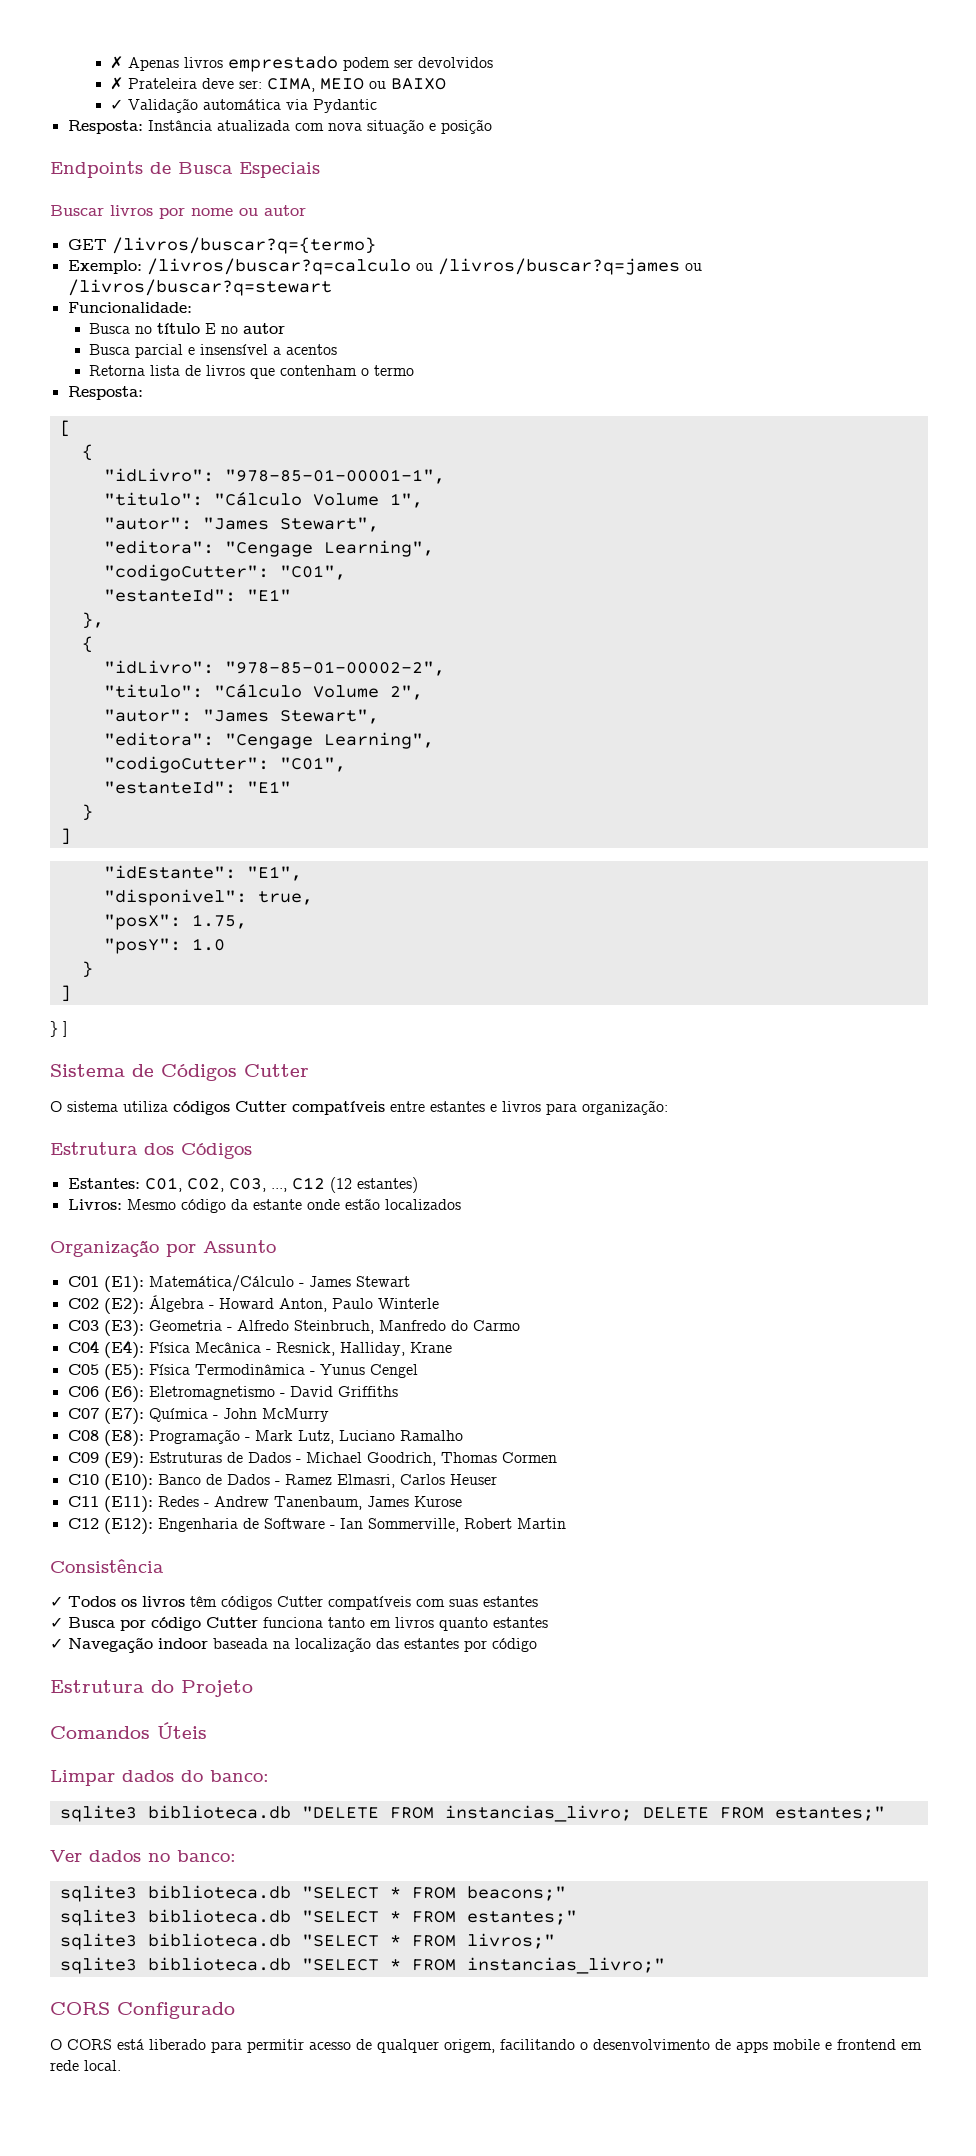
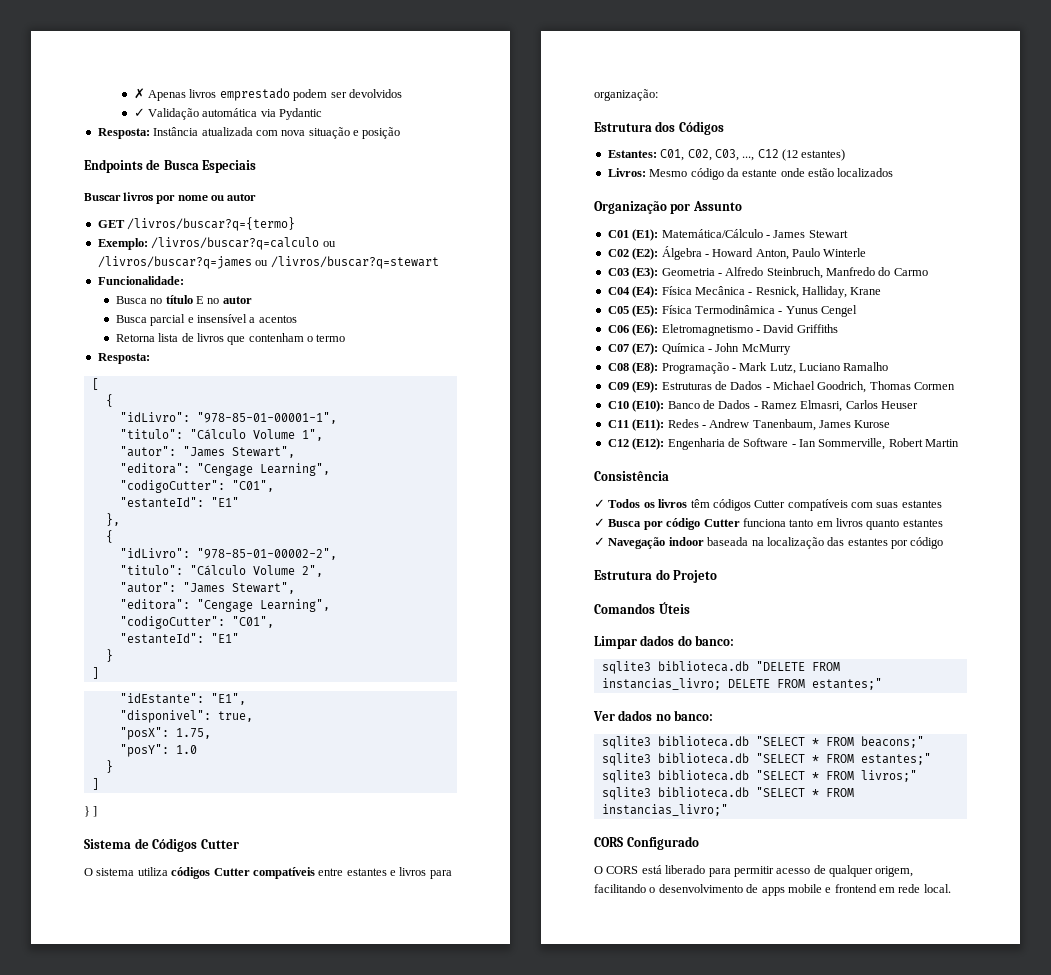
- ✗ Prateleira deve ser: CIMA, MEIO ou BAIXO

